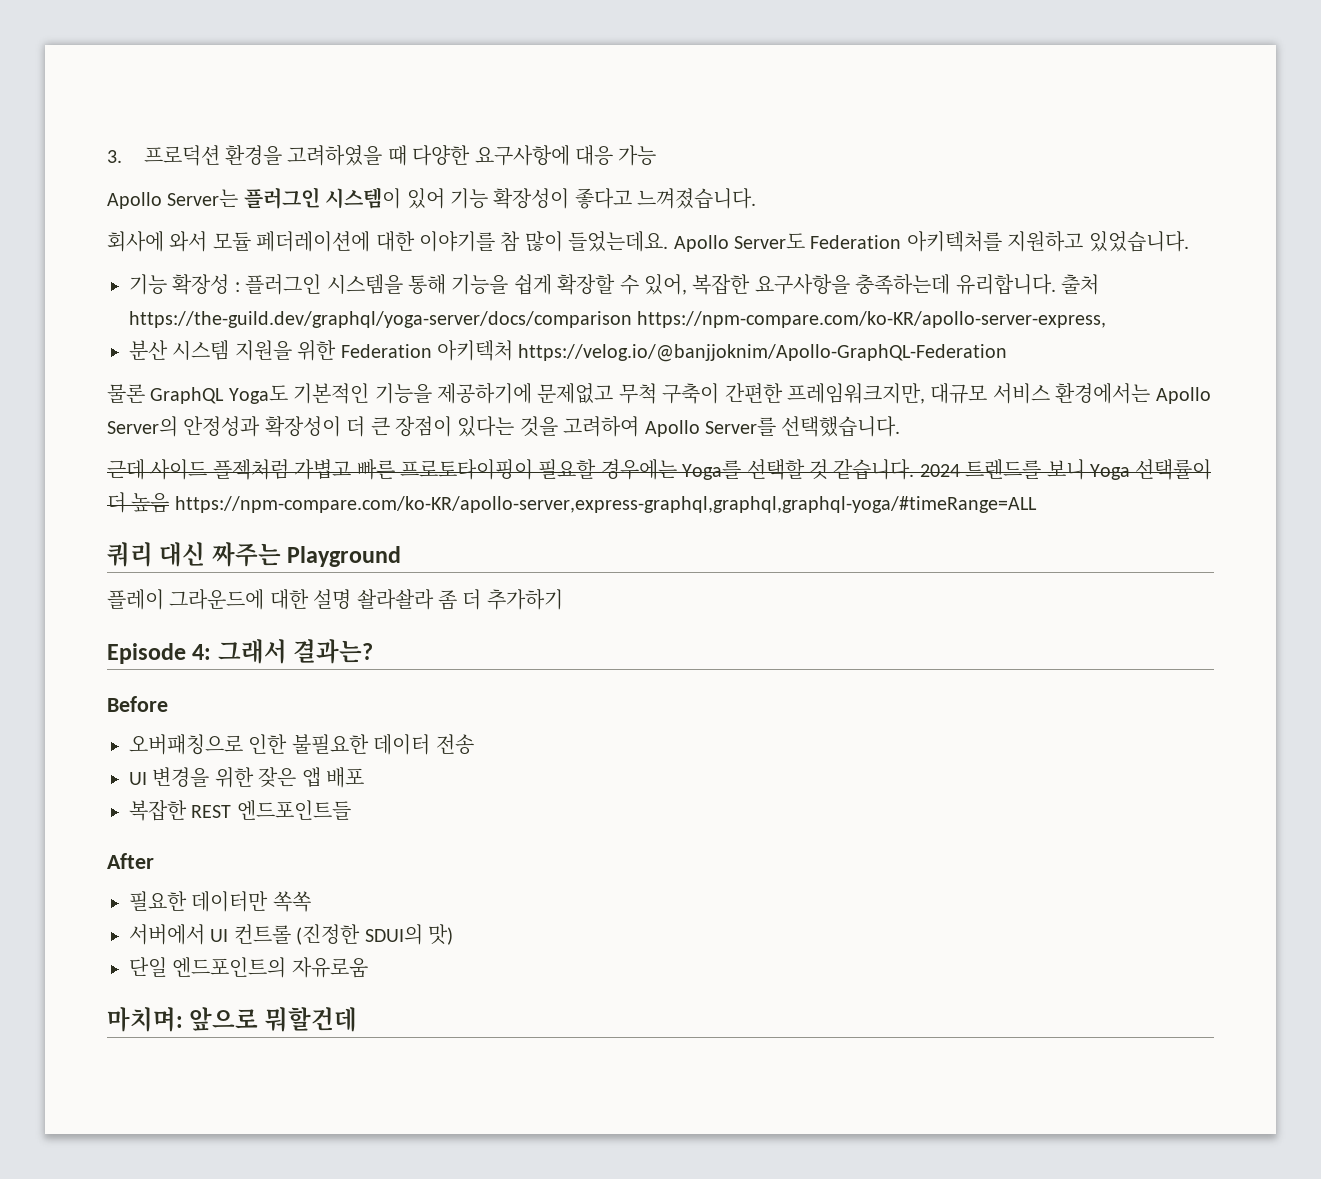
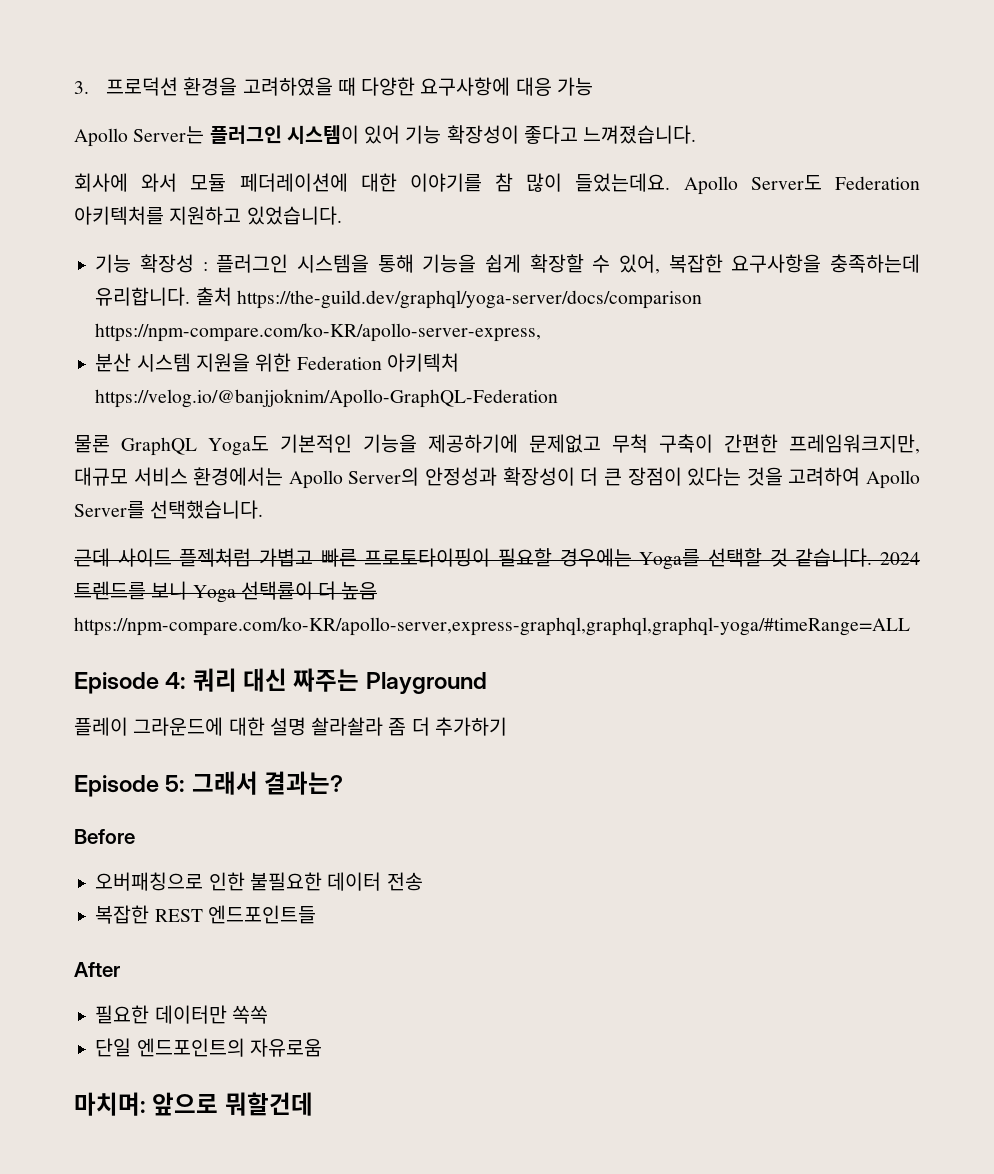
- 쿼리 대신 짜주는 Playground
+ Episode 4: 쿼리 대신 짜주는 Playground
- Episode 4: 그래서 결과는?
+ Episode 5: 그래서 결과는?
- UI 변경을 위한 잦은 앱 배포
- 서버에서 UI 컨트롤 (진정한 SDUI의 맛)

